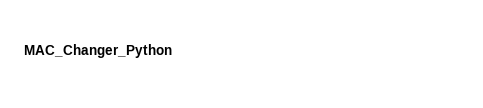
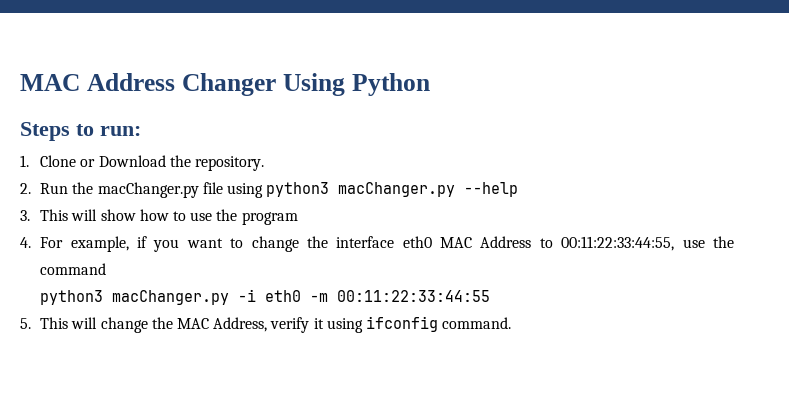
- MAC_Changer_Python
+ MAC Address Changer Using Python
+ Steps to run:
+ 1. Clone or Download the repository.
+ 2. Run the macChanger.py file using python3 macChanger.py --help
+ 3. This will show how to use the program
+ 4. For example, if you want to change the interface eth0 MAC Address to 00:11:22:33:44:55, use the command
+ python3 macChanger.py -i eth0 -m 00:11:22:33:44:55
+ 5. This will change the MAC Address, verify it using ifconfig command.

